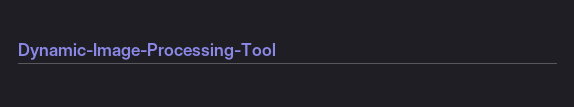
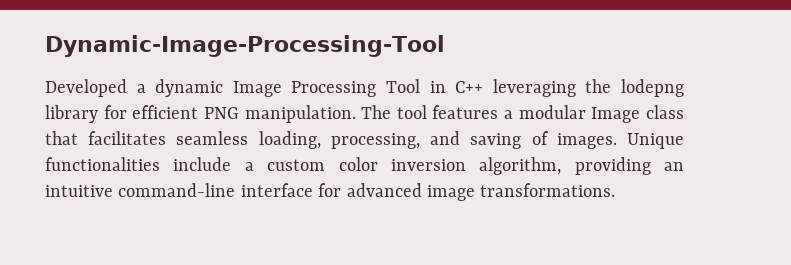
+ Developed a dynamic Image Processing Tool in C++ leveraging the lodepng library for efficient PNG manipulation. The tool features a modular Image class that facilitates seamless loading, processing, and saving of images. Unique functionalities include a custom color inversion algorithm, providing an intuitive command-line interface for advanced image transformations.

